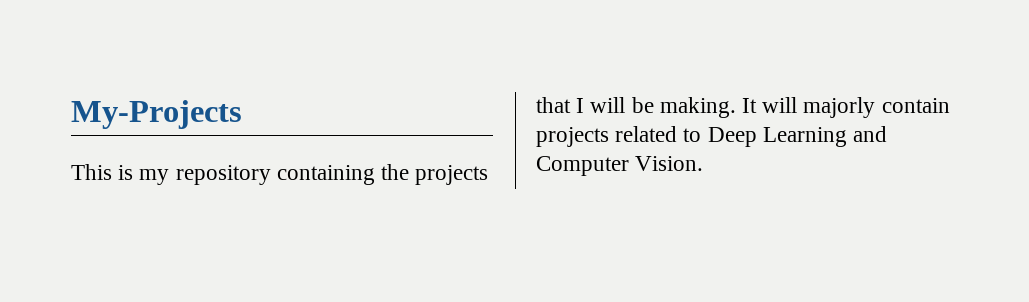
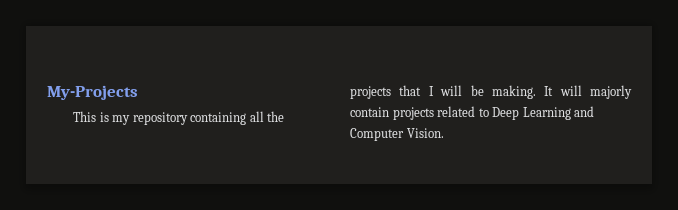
- This is my repository containing the projects that I will be making.
+ This is my repository containing all the projects that I will be making.

